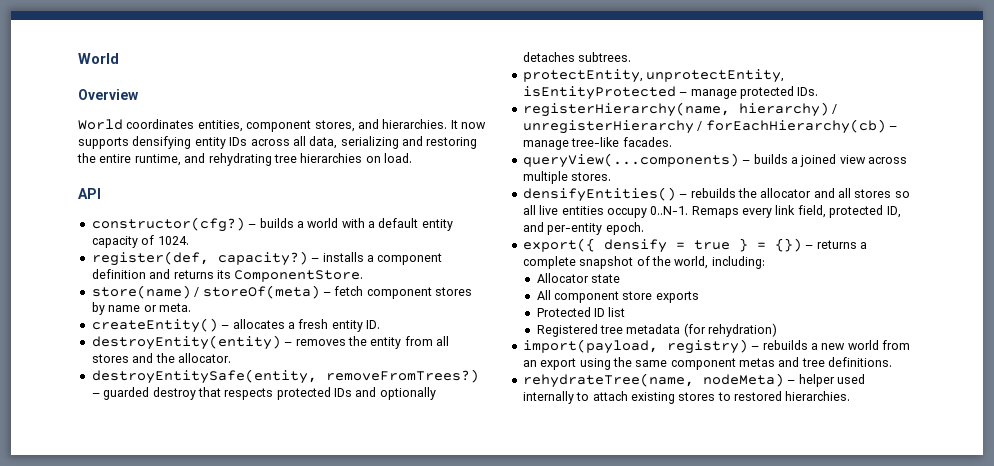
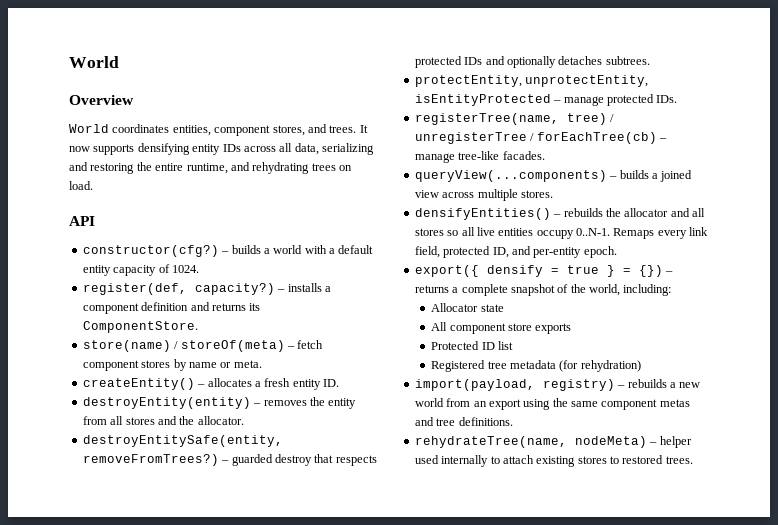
- World coordinates entities, component stores, and hierarchies.
+ World coordinates entities, component stores, and trees.
- It now supports densifying entity IDs across all data, serializing and restoring the entire runtime, and rehydrating tree hierarchies on load.
+ It now supports densifying entity IDs across all data, serializing and restoring the entire runtime, and rehydrating trees on load.
- registerHierarchy(name, hierarchy) / unregisterHierarchy / forEachHierarchy(cb) – manage tree-like facades.
+ registerTree(name, tree) / unregisterTree / forEachTree(cb) – manage tree-like facades.
- rehydrateTree(name, nodeMeta) – helper used internally to attach existing stores to restored hierarchies.
+ rehydrateTree(name, nodeMeta) – helper used internally to attach existing stores to restored trees.

